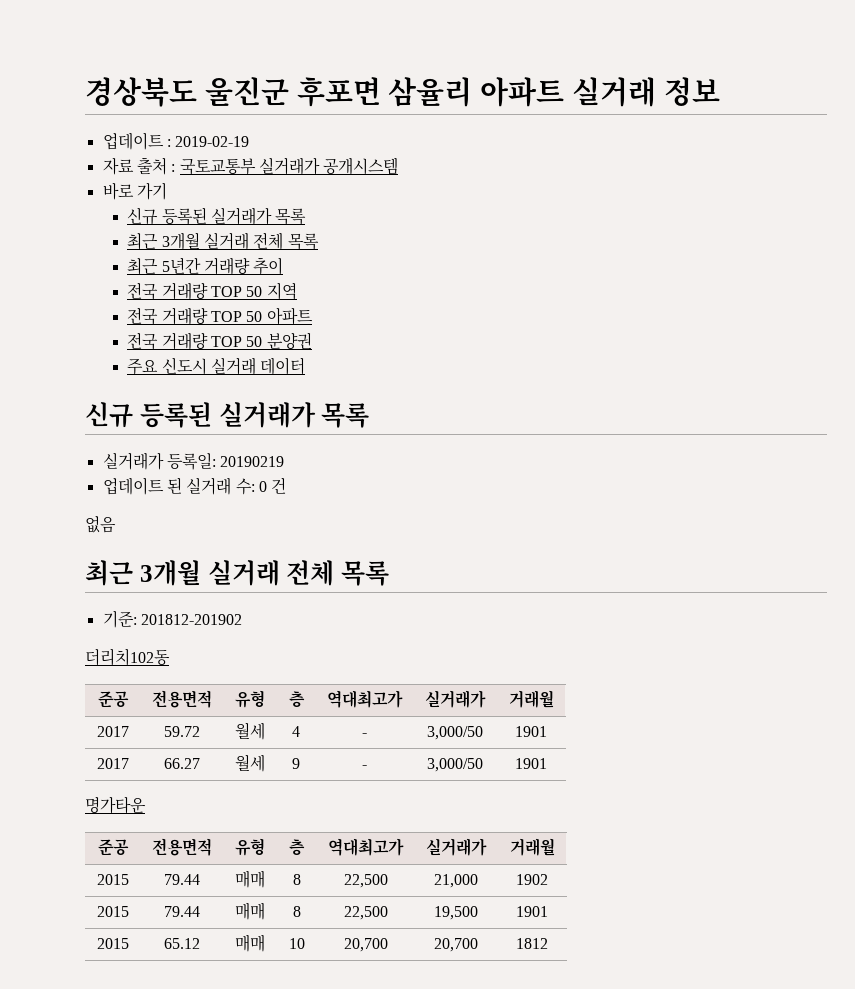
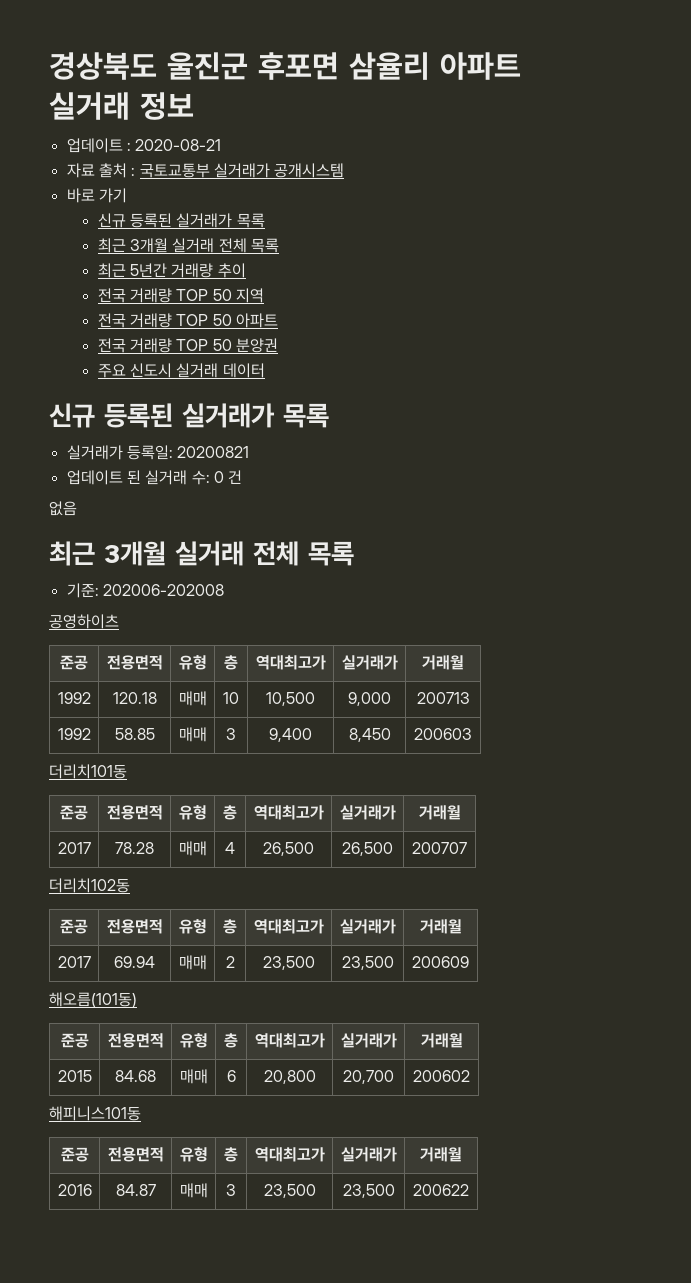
- 업데이트 : 2019-02-19
+ 업데이트 : 2020-08-21
- 실거래가 등록일: 20190219
+ 실거래가 등록일: 20200821
- 기준: 201812-201902
+ 기준: 202006-202008
+ 공영하이츠
+ 준공 | 전용면적 | 유형 | 층 | 역대최고가 | 실거래가 | 거래월
+ 1992 | 120.18 | 매매 | 10 | 10,500 | 9,000 | 200713
+ 1992 | 58.85 | 매매 | 3 | 9,400 | 8,450 | 200603
+ 더리치101동
+ 준공 | 전용면적 | 유형 | 층 | 역대최고가 | 실거래가 | 거래월
+ 2017 | 78.28 | 매매 | 4 | 26,500 | 26,500 | 200707
- 2017 | 59.72 | 월세 | 4 | - | 3,000/50 | 1901
- 2017 | 66.27 | 월세 | 9 | - | 3,000/50 | 1901
- 명가타운
+ 2017 | 69.94 | 매매 | 2 | 23,500 | 23,500 | 200609
+ 해오름(101동)
- 2015 | 79.44 | 매매 | 8 | 22,500 | 21,000 | 1902
- 2015 | 79.44 | 매매 | 8 | 22,500 | 19,500 | 1901
- 2015 | 65.12 | 매매 | 10 | 20,700 | 20,700 | 1812
+ 2015 | 84.68 | 매매 | 6 | 20,800 | 20,700 | 200602
+ 해피니스101동
+ 준공 | 전용면적 | 유형 | 층 | 역대최고가 | 실거래가 | 거래월
+ 2016 | 84.87 | 매매 | 3 | 23,500 | 23,500 | 200622

